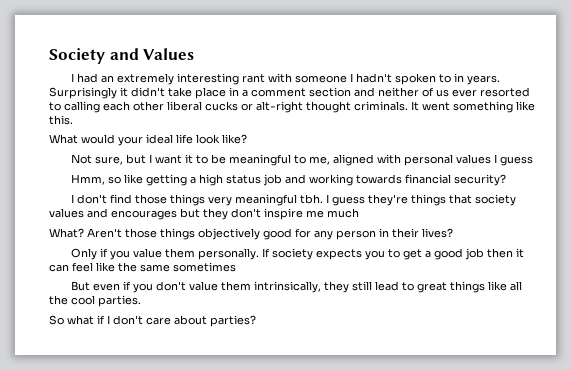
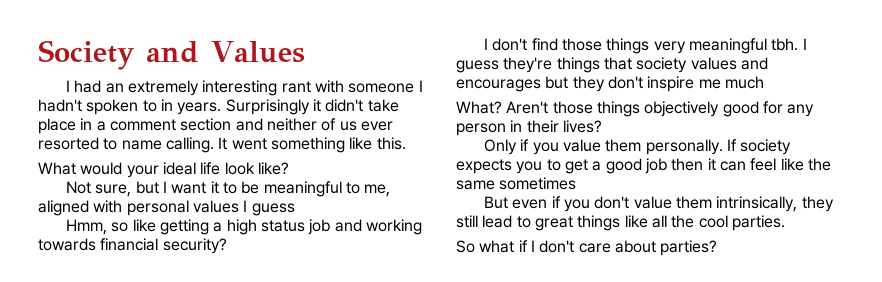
- Surprisingly it didn't take place in a comment section and neither of us ever resorted to calling each other liberal cucks or alt-right thought criminals.
+ Surprisingly it didn't take place in a comment section and neither of us ever resorted to name calling.

